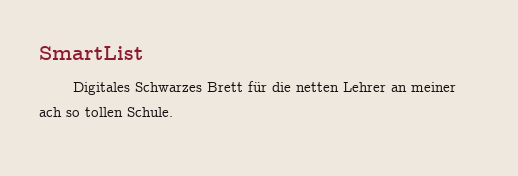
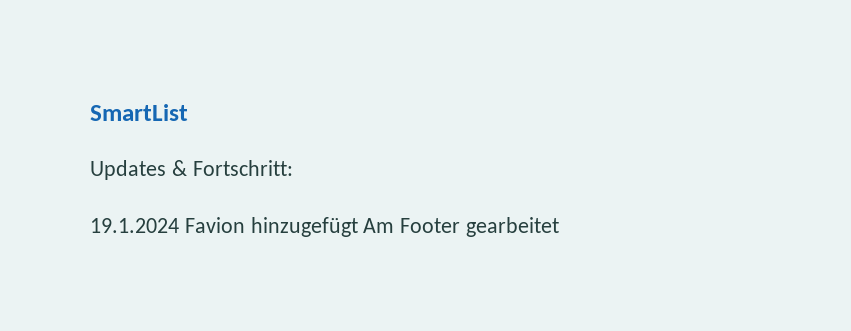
- Digitales Schwarzes Brett für die netten Lehrer an meiner ach so tollen Schule.
+ Updates & Fortschritt:
+ 19.1.2024 Favion hinzugefügt Am Footer gearbeitet

